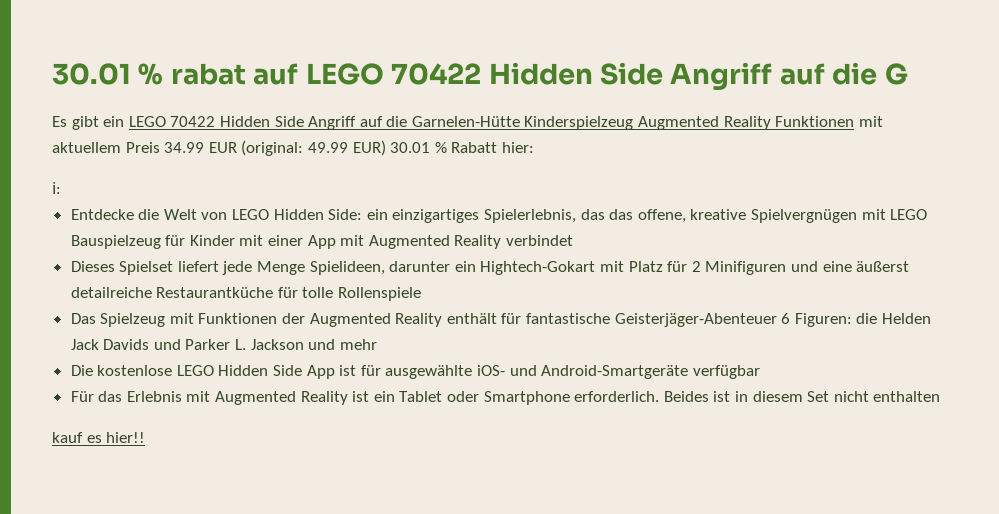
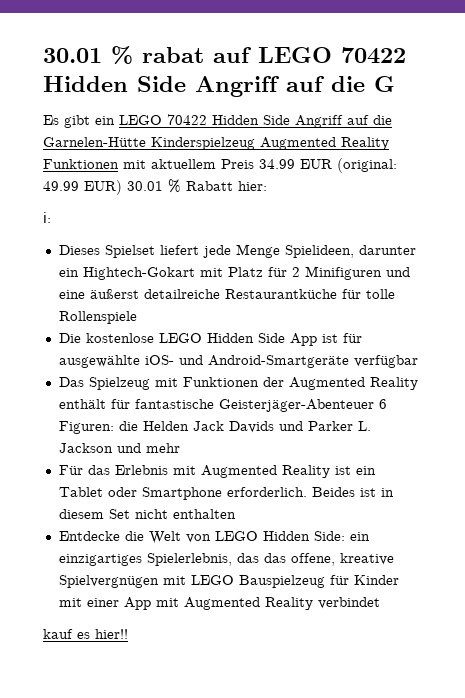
+ Dieses Spielset liefert jede Menge Spielideen, darunter ein Hightech-Gokart mit Platz für 2 Minifiguren und eine äußerst detailreiche Restaurantküche für tolle Rollenspiele
+ Die kostenlose LEGO Hidden Side App ist für ausgewählte iOS- und Android-Smartgeräte verfügbar
+ Das Spielzeug mit Funktionen der Augmented Reality enthält für fantastische Geisterjäger-Abenteuer 6 Figuren: die Helden Jack Davids und Parker L. Jackson und mehr
+ Für das Erlebnis mit Augmented Reality ist ein Tablet oder Smartphone erforderlich. Beides ist in diesem Set nicht enthalten
- Dieses Spielset liefert jede Menge Spielideen, darunter ein Hightech-Gokart mit Platz für 2 Minifiguren und eine äußerst detailreiche Restaurantküche für tolle Rollenspiele
- Das Spielzeug mit Funktionen der Augmented Reality enthält für fantastische Geisterjäger-Abenteuer 6 Figuren: die Helden Jack Davids und Parker L. Jackson und mehr
- Die kostenlose LEGO Hidden Side App ist für ausgewählte iOS- und Android-Smartgeräte verfügbar
- Für das Erlebnis mit Augmented Reality ist ein Tablet oder Smartphone erforderlich. Beides ist in diesem Set nicht enthalten

